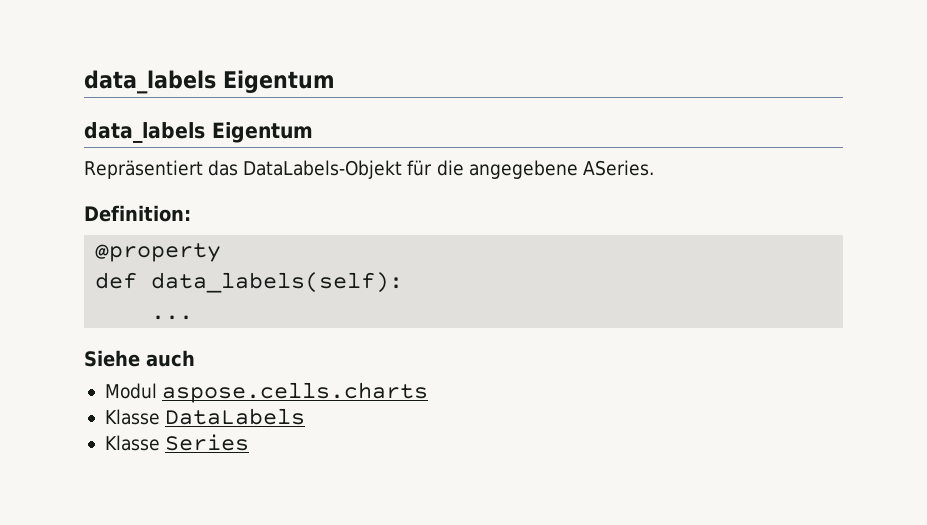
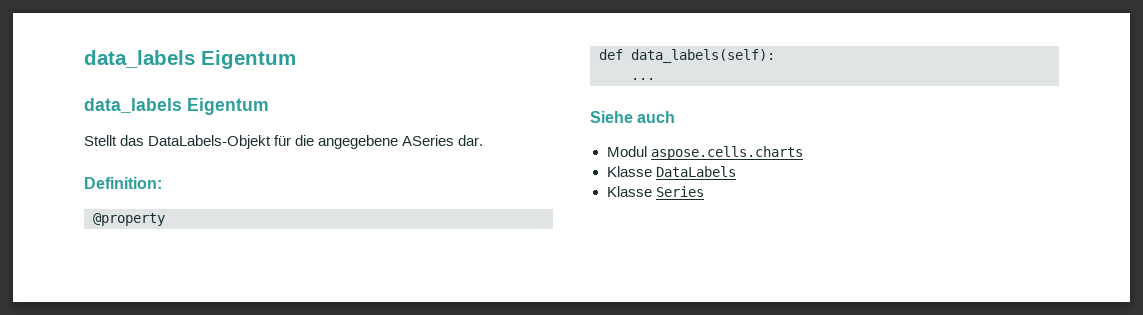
- Repräsentiert das DataLabels-Objekt für die angegebene ASeries.
+ Stellt das DataLabels-Objekt für die angegebene ASeries dar.

